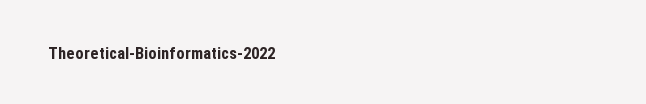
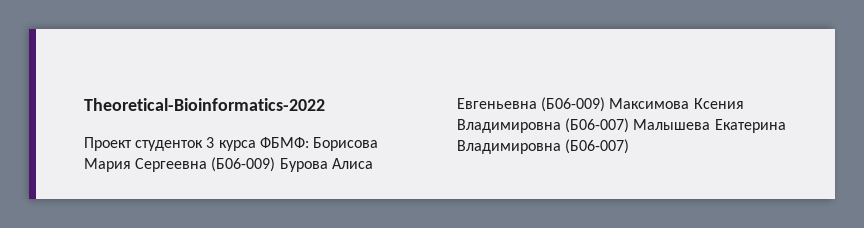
+ Проект студенток 3 курса ФБМФ: Борисова Мария Сергеевна (Б06-009) Бурова Алиса Евгеньевна (Б06-009) Максимова Ксения Владимировна (Б06-007) Малышева Екатерина Владимировна (Б06-007)

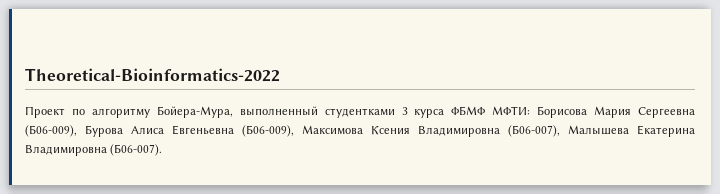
- Проект студенток 3 курса ФБМФ: Борисова Мария Сергеевна (Б06-009) Бурова Алиса Евгеньевна (Б06-009) Максимова Ксения Владимировна (Б06-007) Малышева Екатерина Владимировна (Б06-007)
+ Проект по алгоритму Бойера-Мура, выполненный студентками 3 курса ФБМФ МФТИ: Борисова Мария Сергеевна (Б06-009), Бурова Алиса Евгеньевна (Б06-009), Максимова Ксения Владимировна (Б06-007), Малышева Екатерина Владимировна (Б06-007).

